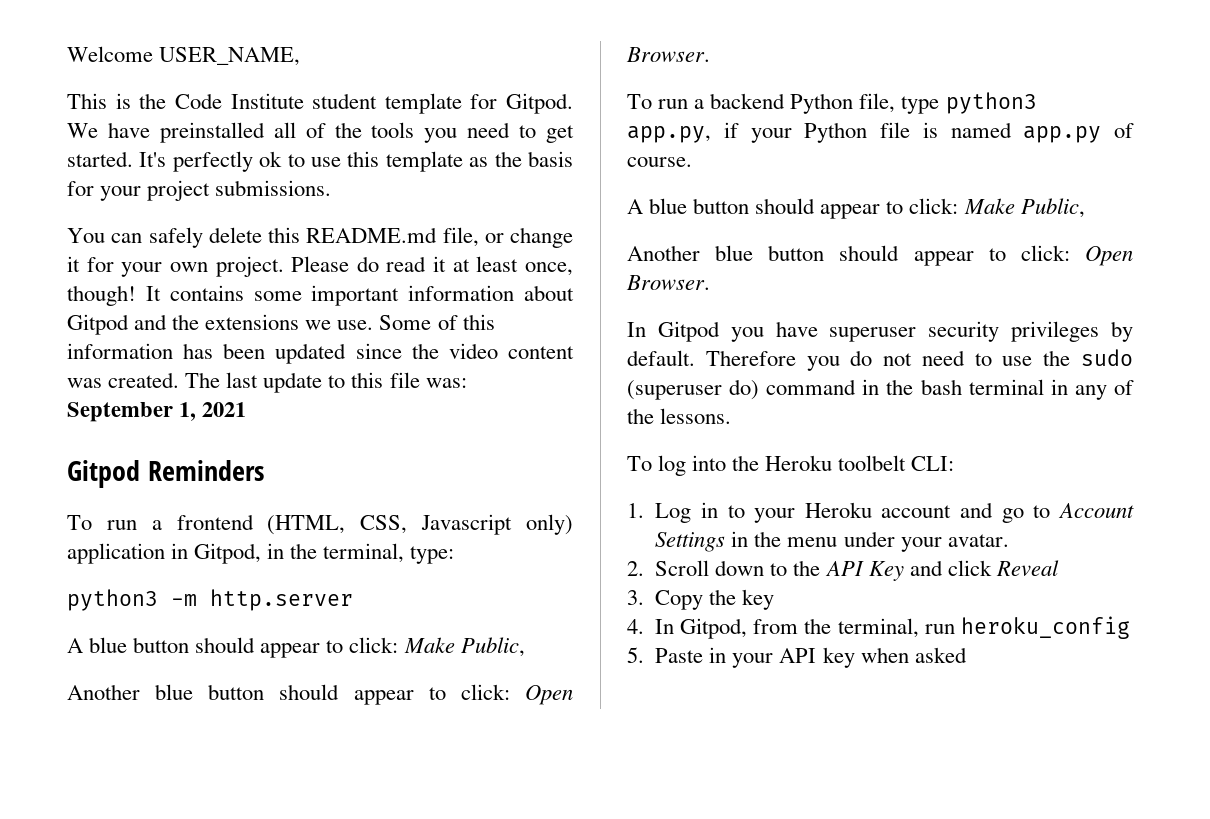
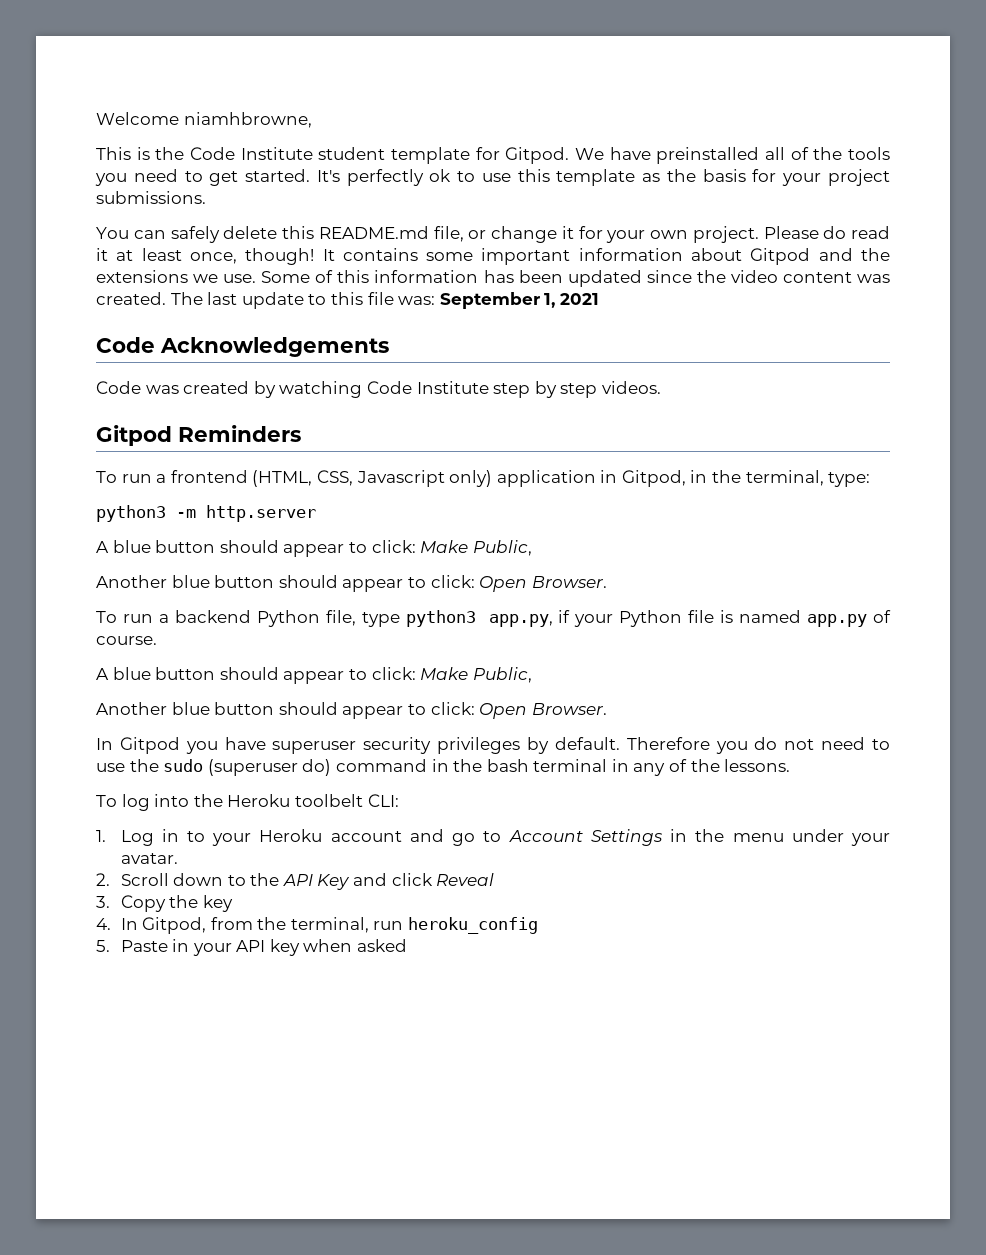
- Welcome USER_NAME,
+ Welcome niamhbrowne,
+ Code Acknowledgements
+ Code was created by watching Code Institute step by step videos.

